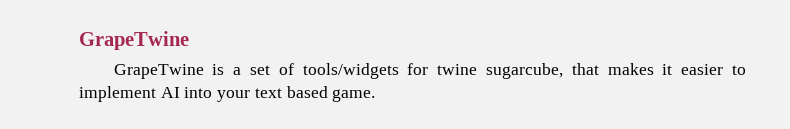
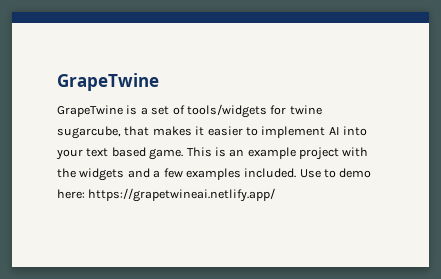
+ This is an example project with the widgets and a few examples included. Use to demo here: https://grapetwineai.netlify.app/

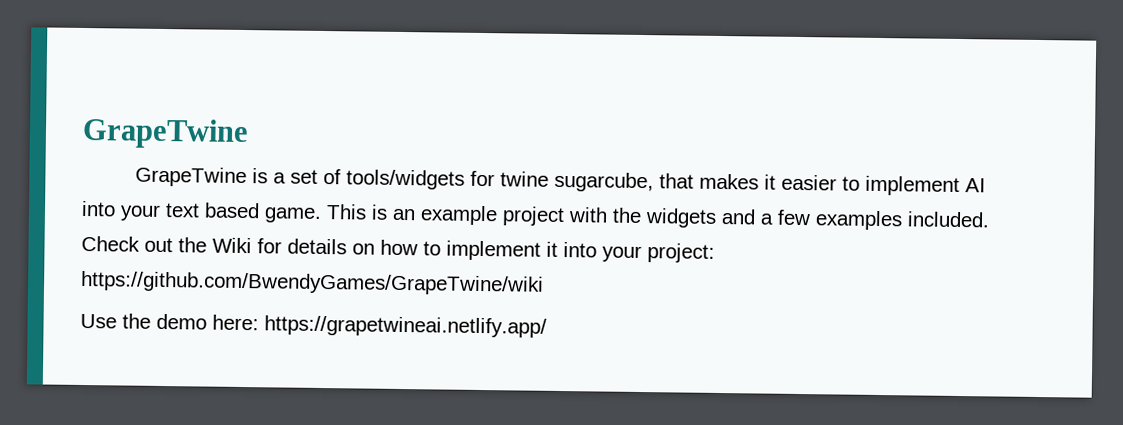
- Use to demo here: https://grapetwineai.netlify.app/
+ Check out the Wiki for details on how to implement it into your project: https://github.com/BwendyGames/GrapeTwine/wiki
+ Use the demo here: https://grapetwineai.netlify.app/

